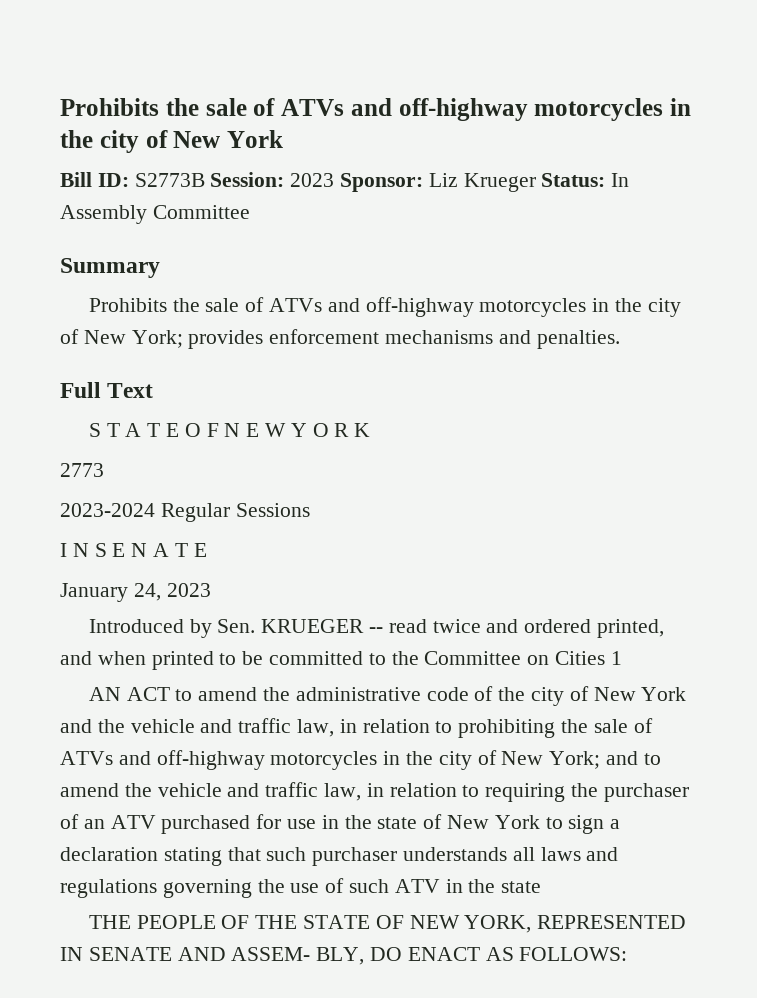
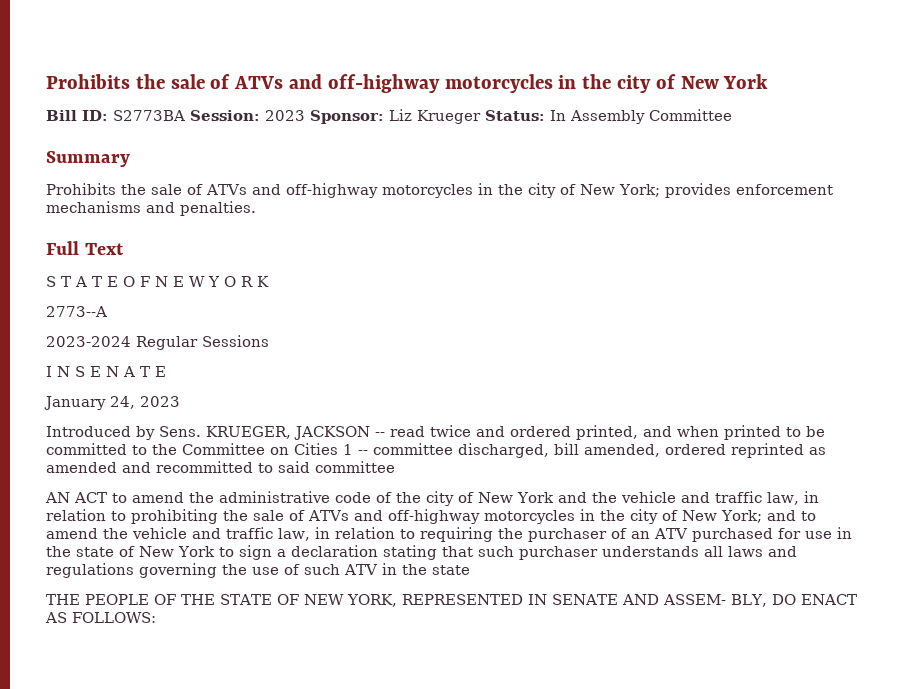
- Bill ID: S2773B Session: 2023 Sponsor: Liz Krueger Status: In Assembly Committee
+ Bill ID: S2773BA Session: 2023 Sponsor: Liz Krueger Status: In Assembly Committee
- 2773
+ 2773--A
- Introduced by Sen. KRUEGER -- read twice and ordered printed, and when printed to be committed to the Committee on Cities 1
+ Introduced by Sens. KRUEGER, JACKSON -- read twice and ordered printed, and when printed to be committed to the Committee on Cities 1 -- committee discharged, bill amended, ordered reprinted as amended and recommitted to said committee

